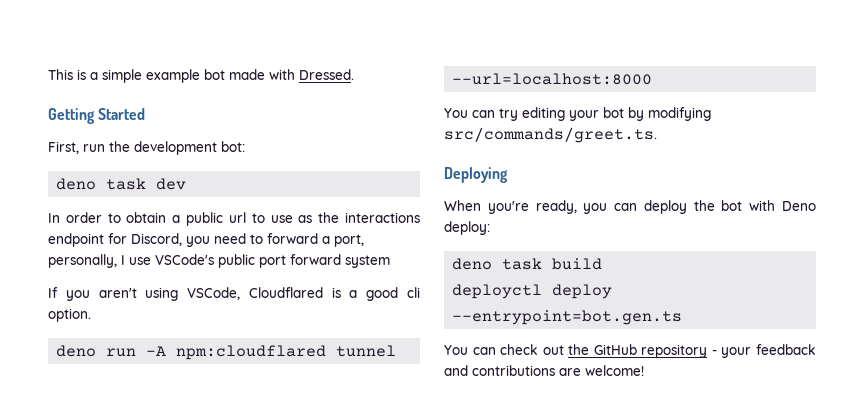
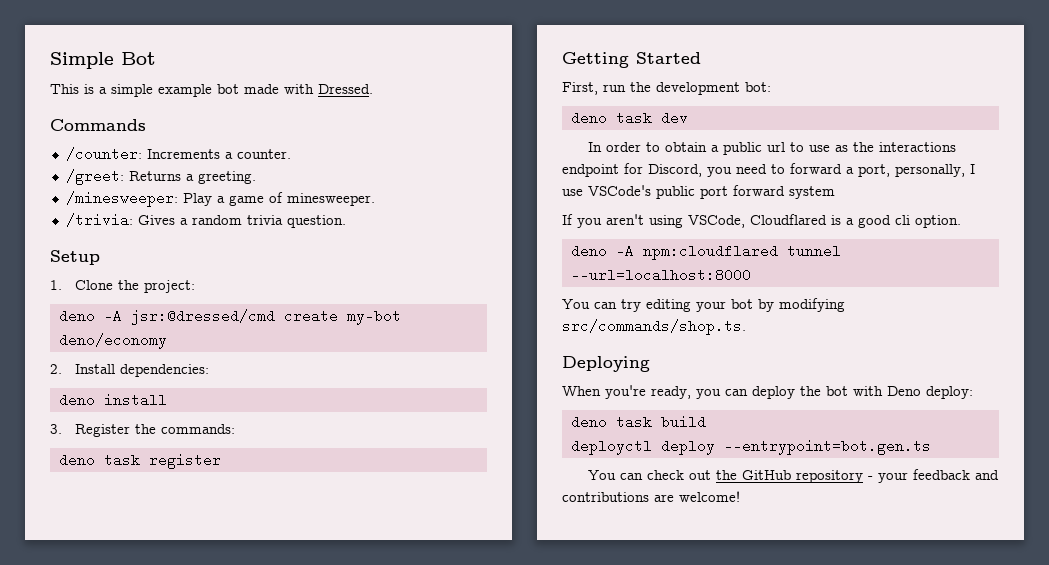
+ Simple Bot
+ Commands
+ /counter: Increments a counter.
+ /greet: Returns a greeting.
+ /minesweeper: Play a game of minesweeper.
+ /trivia: Gives a random trivia question.
+ Setup
+ 1. Clone the project:
+ deno -A jsr:@dressed/cmd create my-bot deno/economy
+ 2. Install dependencies:
+ deno install
+ 3. Register the commands:
+ deno task register
- deno run -A npm:cloudflared tunnel --url=localhost:8000
+ deno -A npm:cloudflared tunnel --url=localhost:8000
- You can try editing your bot by modifying src/commands/greet.ts.
+ You can try editing your bot by modifying src/commands/shop.ts.

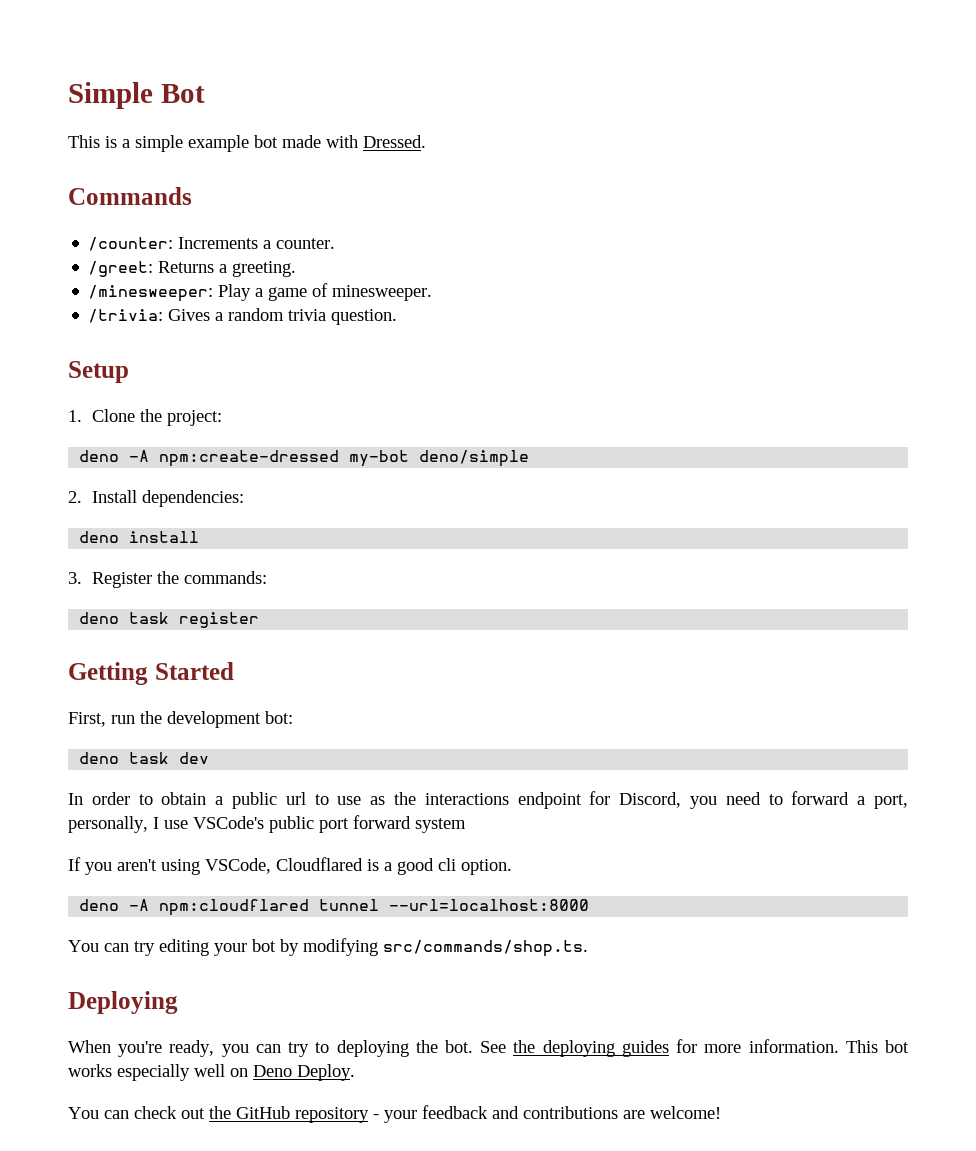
- deno -A jsr:@dressed/cmd create my-bot deno/economy
+ deno -A npm:create-dressed my-bot deno/simple
- When you're ready, you can deploy the bot with Deno deploy:
- deno task build
- deployctl deploy --entrypoint=bot.gen.ts
+ When you're ready, you can try to deploying the bot. See the deploying guides for more information. This bot works especially well on Deno Deploy.

